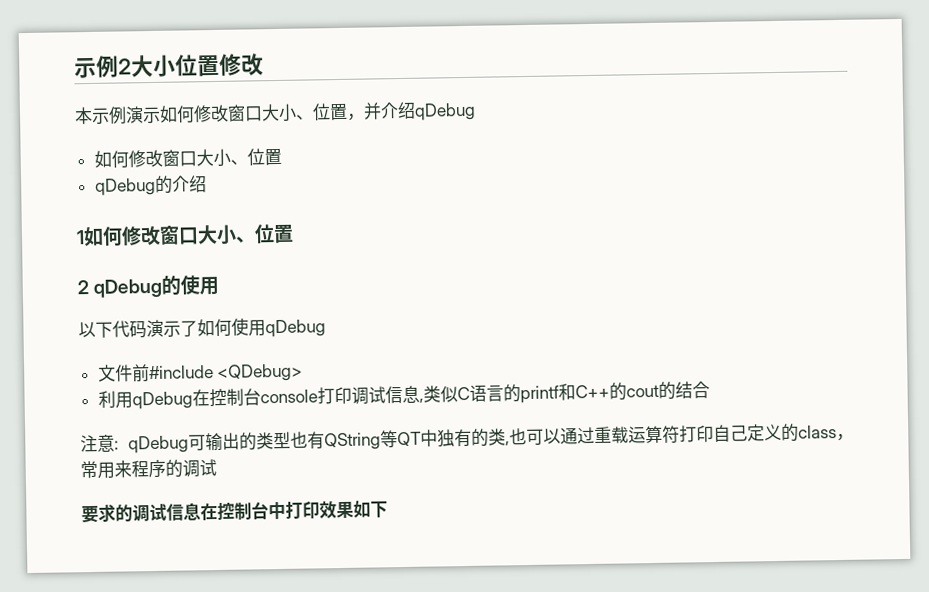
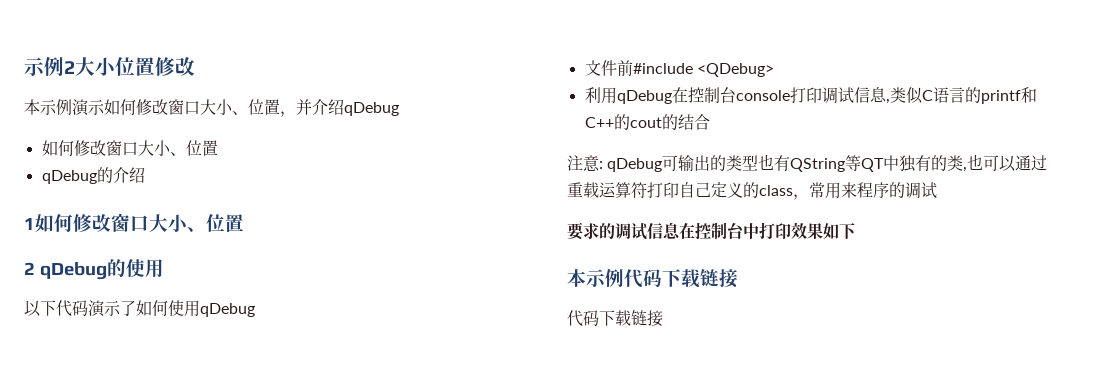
+ 本示例代码下载链接
+ 代码下载链接

